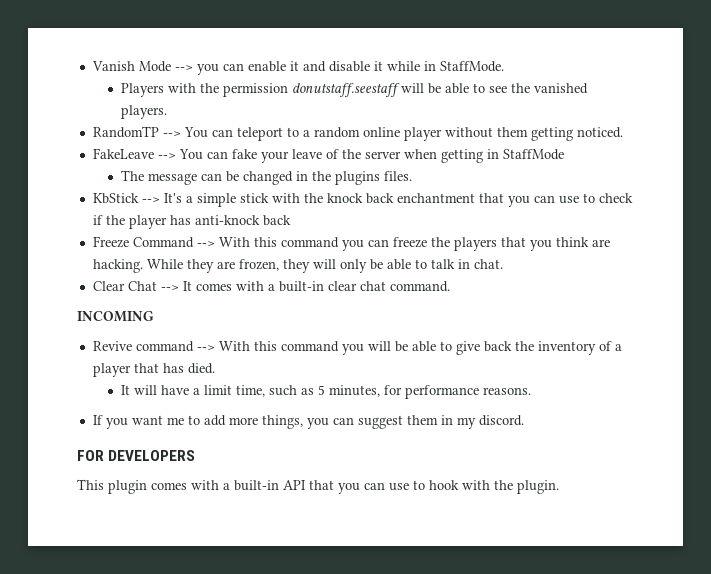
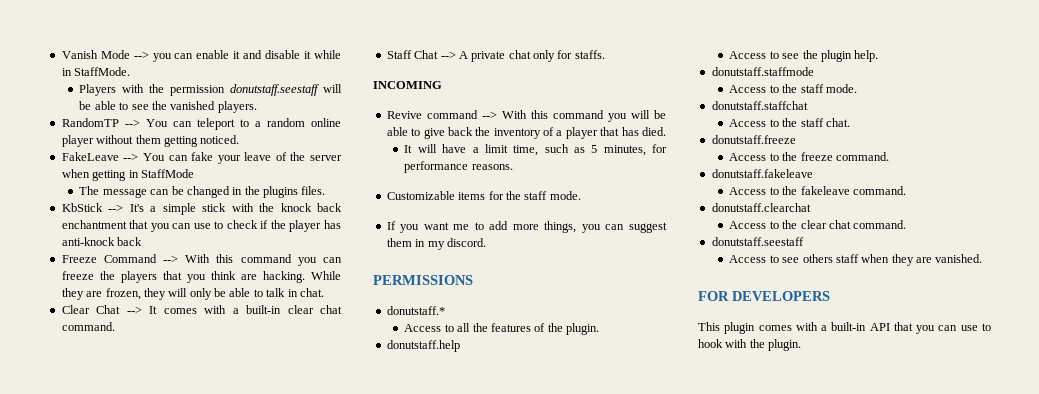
+ Staff Chat --> A private chat only for staffs.
+ Customizable items for the staff mode.
+ PERMISSIONS
+ donutstaff.*
+ Access to all the features of the plugin.
+ donutstaff.help
+ Access to see the plugin help.
+ donutstaff.staffmode
+ Access to the staff mode.
+ donutstaff.staffchat
+ Access to the staff chat.
+ donutstaff.freeze
+ Access to the freeze command.
+ donutstaff.fakeleave
+ Access to the fakeleave command.
+ donutstaff.clearchat
+ Access to the clear chat command.
+ donutstaff.seestaff
+ Access to see others staff when they are vanished.

